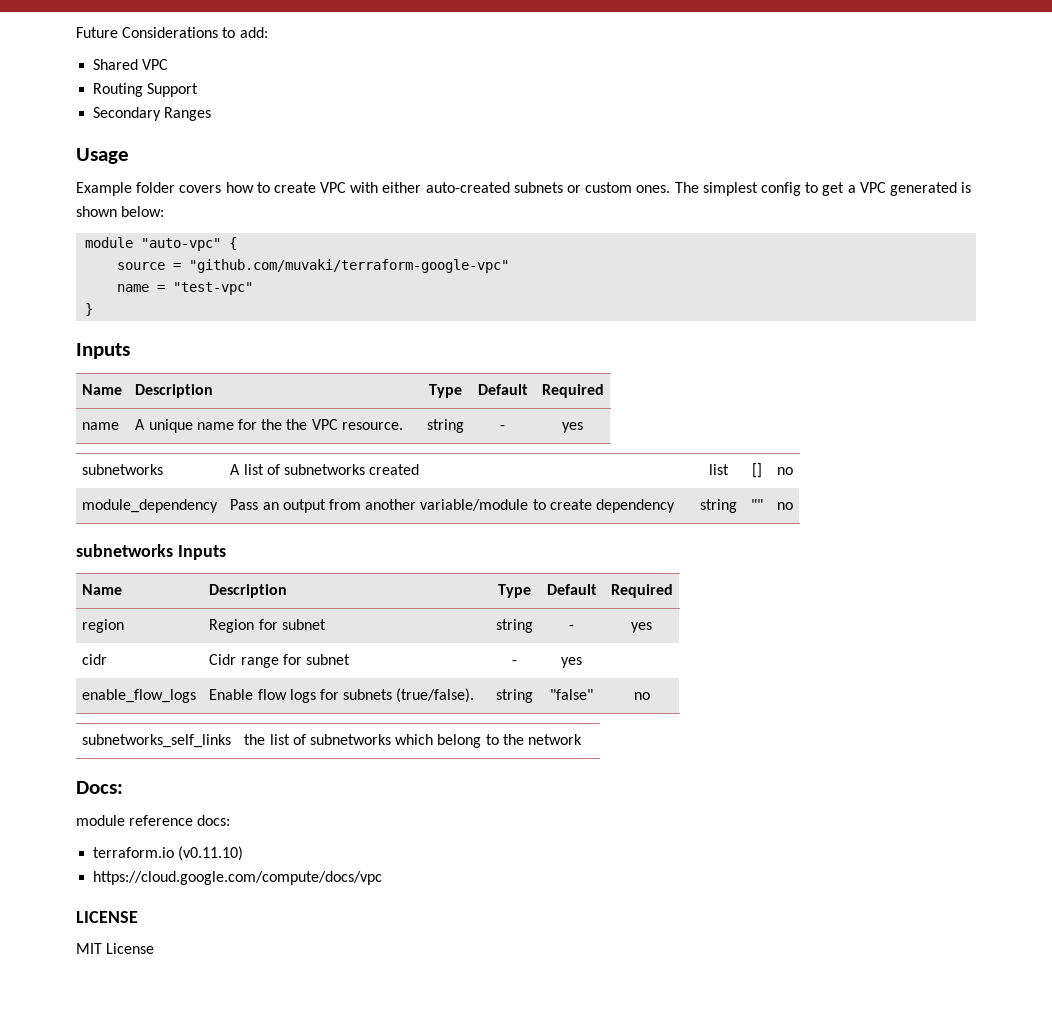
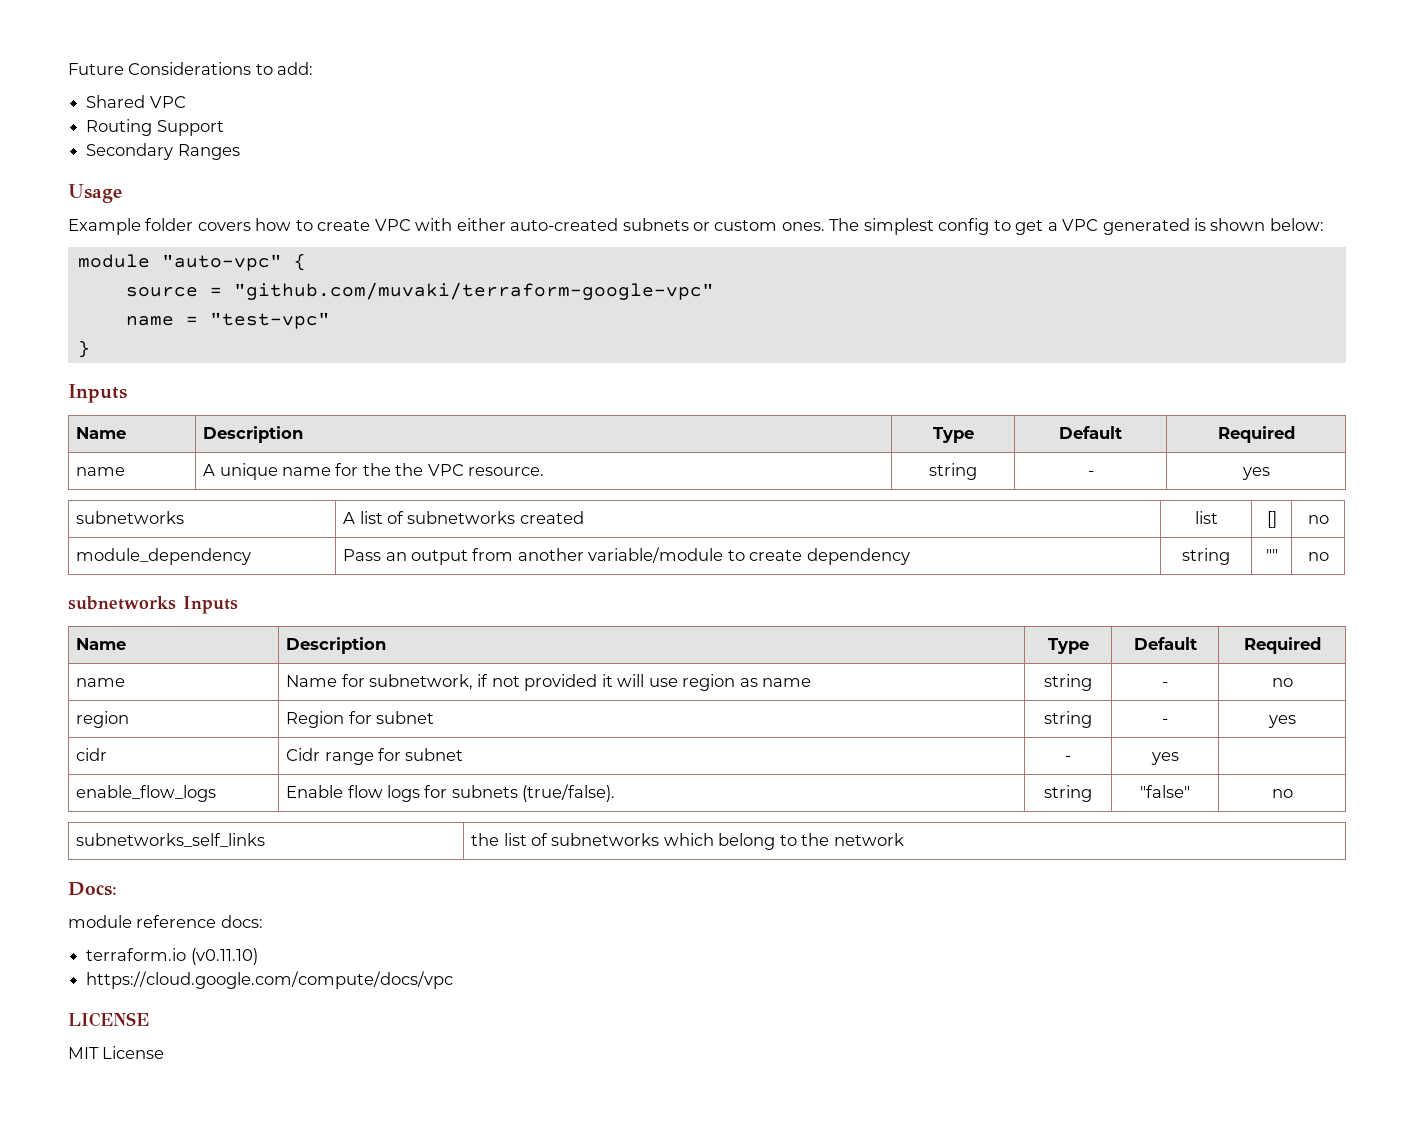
+ name | Name for subnetwork, if not provided it will use region as name | string | - | no

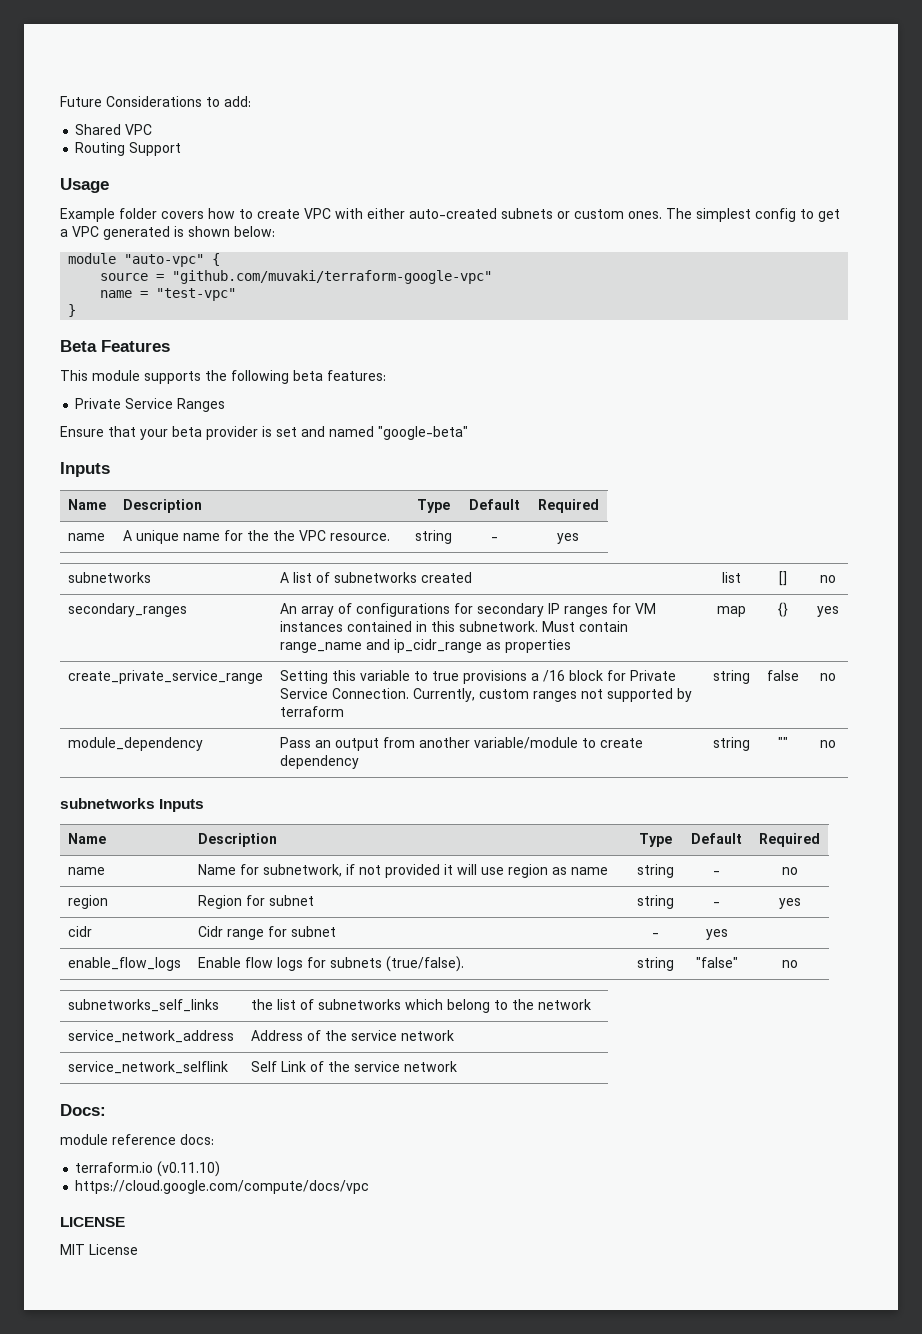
- Secondary Ranges
+ Beta Features
+ This module supports the following beta features:
+ Private Service Ranges
+ Ensure that your beta provider is set and named "google-beta"
+ secondary_ranges | An array of configurations for secondary IP ranges for VM instances contained in this subnetwork. Must contain range_name and ip_cidr_range as properties | map | {} | yes
+ create_private_service_range | Setting this variable to true provisions a /16 block for Private Service Connection. Currently, custom ranges not supported by terraform | string | false | no
+ service_network_address | Address of the service network
+ service_network_selflink | Self Link of the service network

